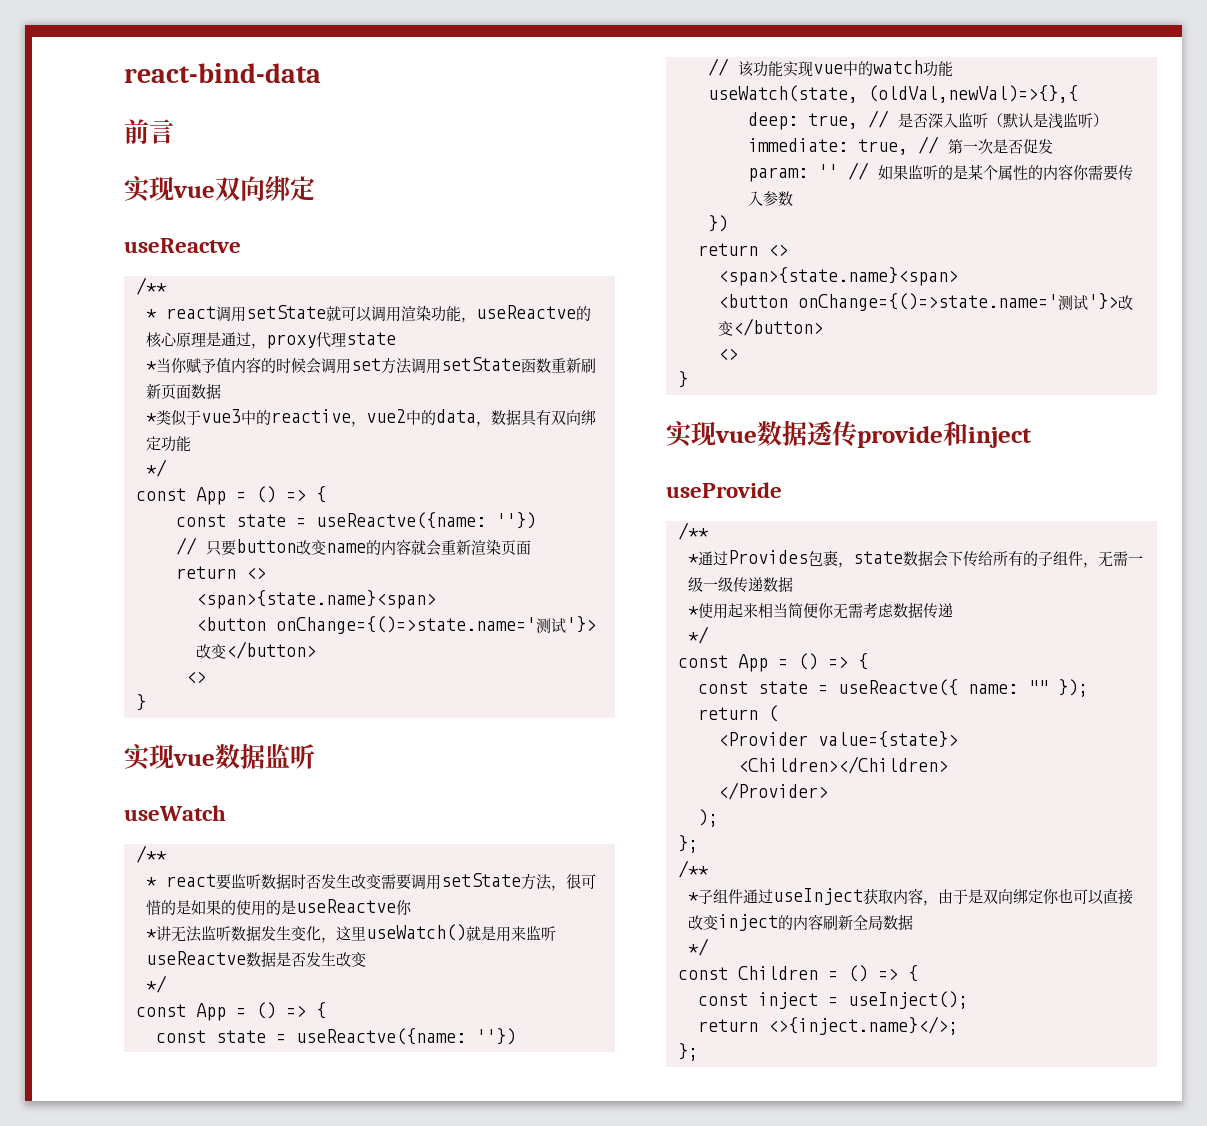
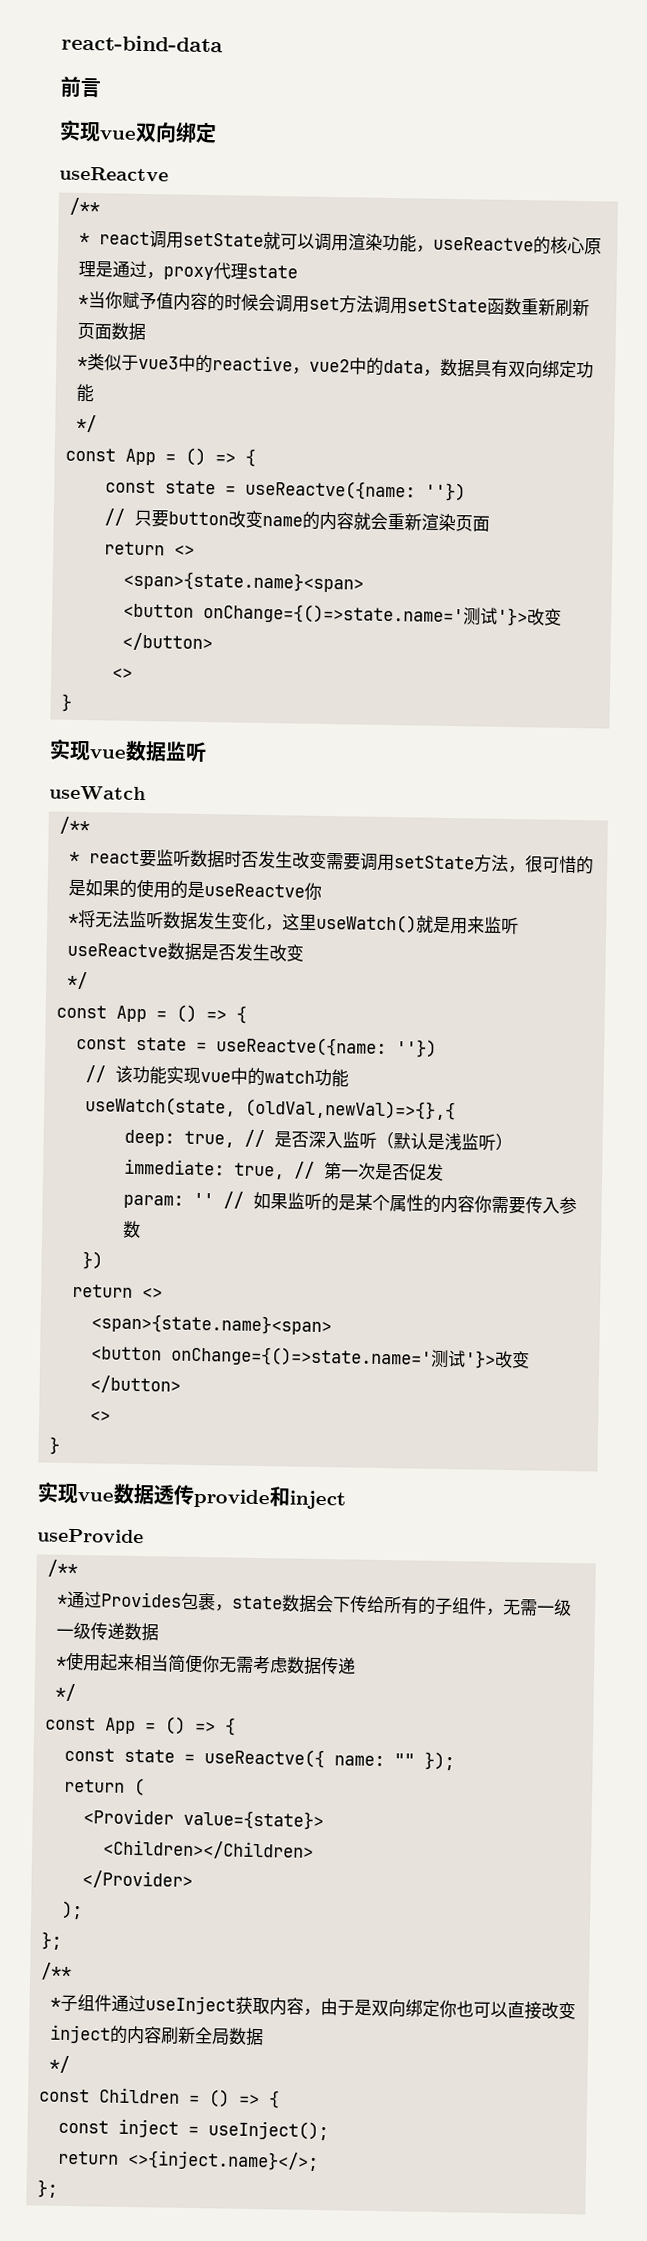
- *讲无法监听数据发生变化，这里useWatch()就是用来监听useReactve数据是否发生改变
+ *将无法监听数据发生变化，这里useWatch()就是用来监听useReactve数据是否发生改变

